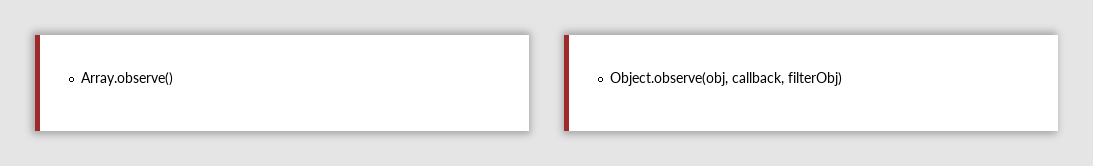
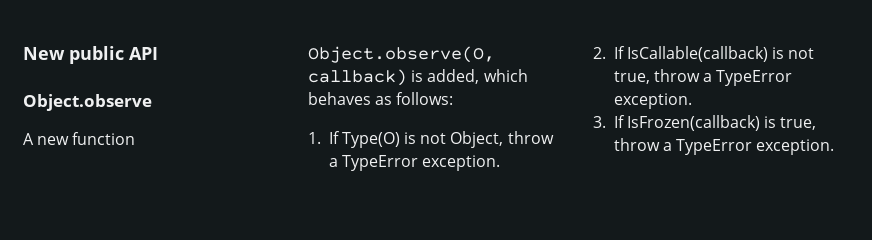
- Array.observe()
- Object.observe(obj, callback, filterObj)
+ New public API
+ Object.observe
+ A new function Object.observe(O, callback) is added, which behaves as follows:
+ 1. If Type(O) is not Object, throw a TypeError exception.
+ 2. If IsCallable(callback) is not true, throw a TypeError exception.
+ 3. If IsFrozen(callback) is true, throw a TypeError exception.

